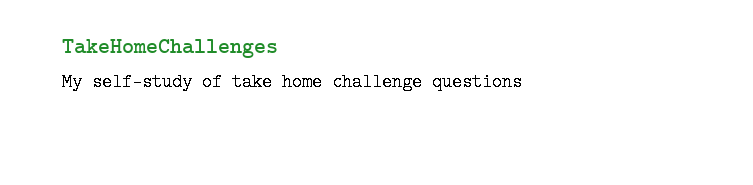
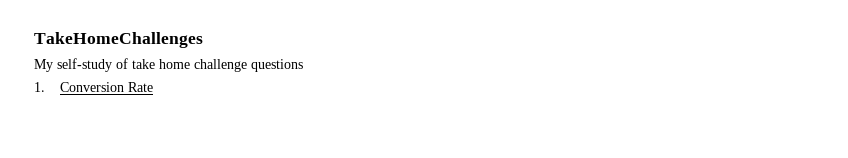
+ 1. Conversion Rate

